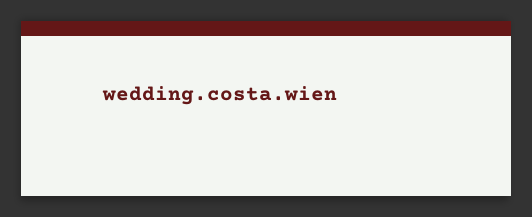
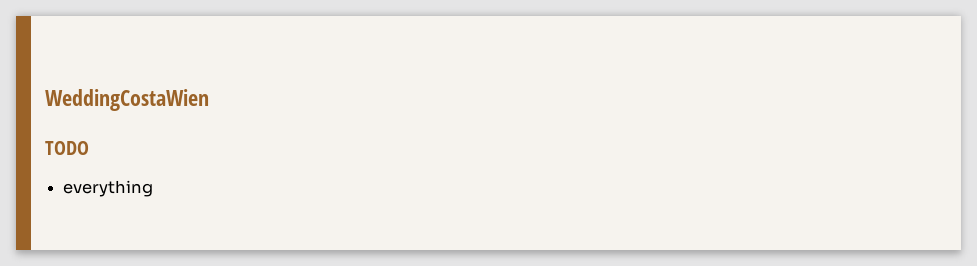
- wedding.costa.wien
+ WeddingCostaWien
+ TODO
+ everything

